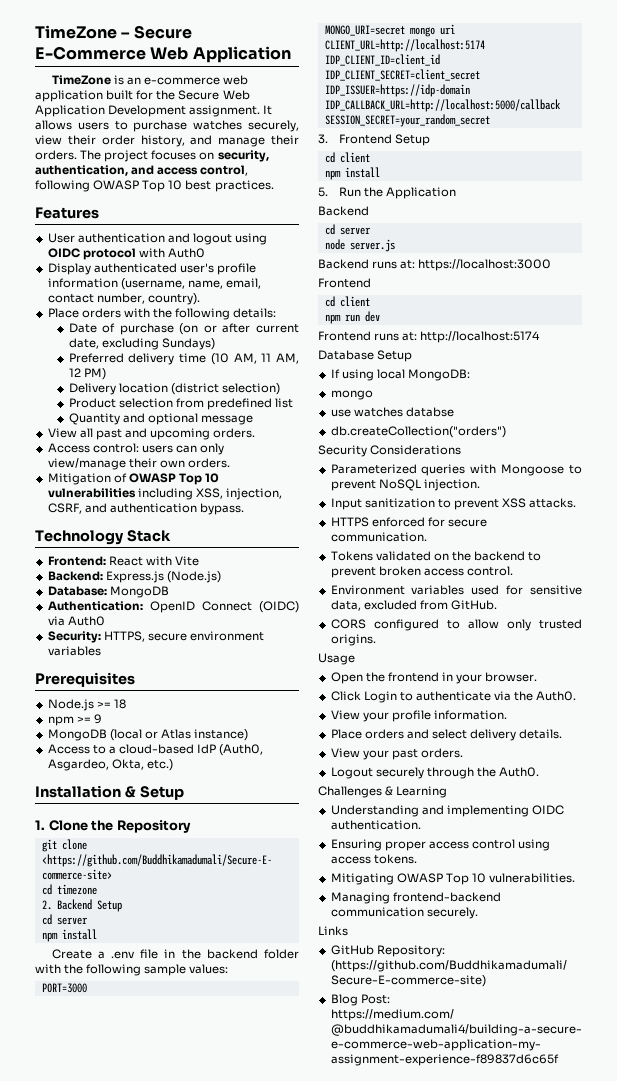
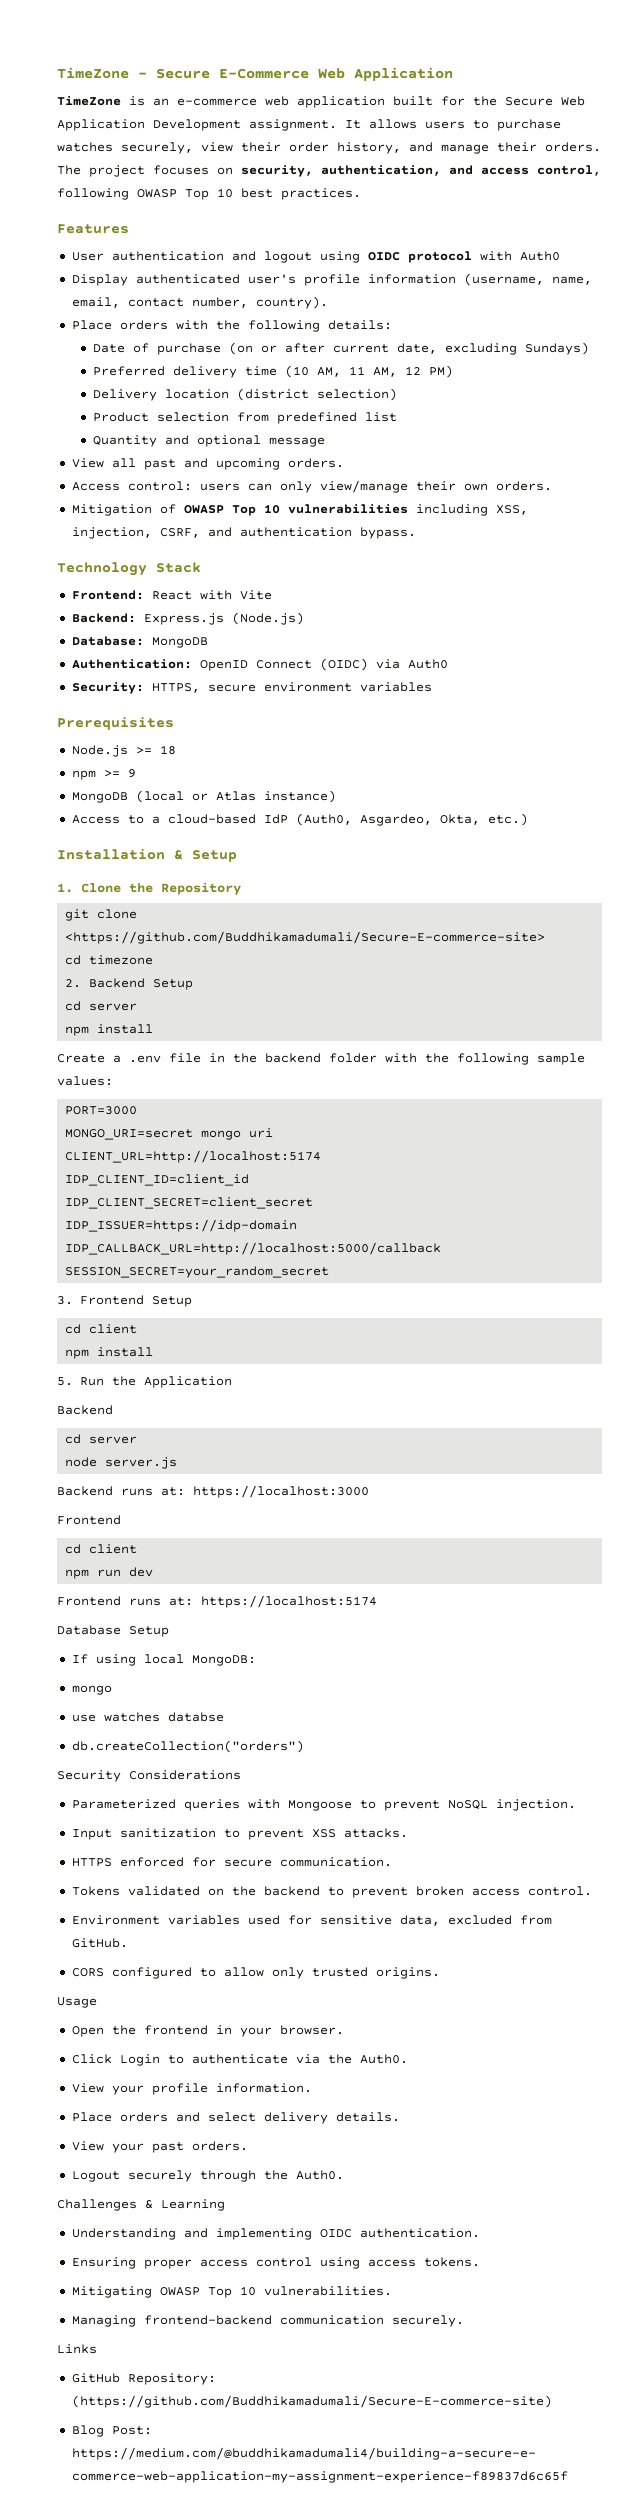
- Frontend runs at: http://localhost:5174
+ Frontend runs at: https://localhost:5174

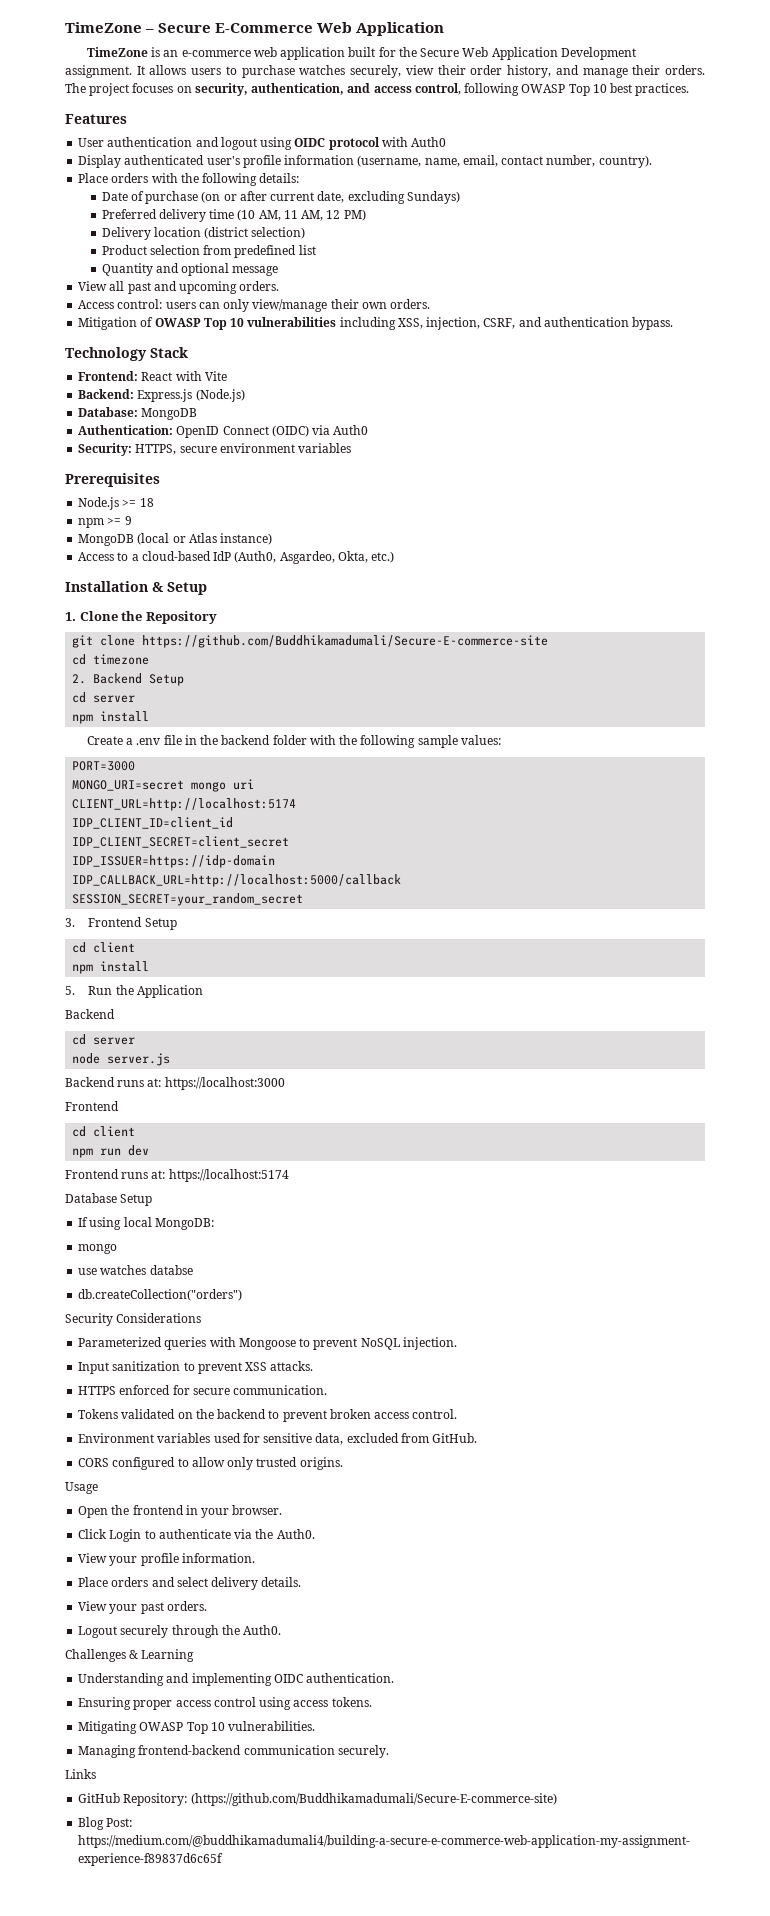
- git clone <https://github.com/Buddhikamadumali/Secure-E-commerce-site>
+ git clone https://github.com/Buddhikamadumali/Secure-E-commerce-site

